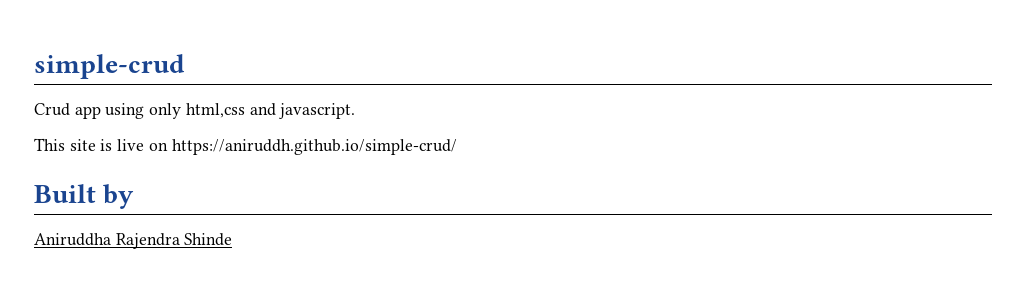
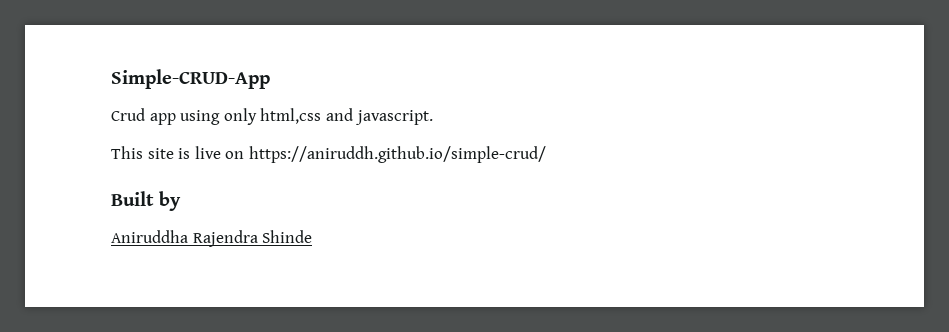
- simple-crud
+ Simple-CRUD-App

